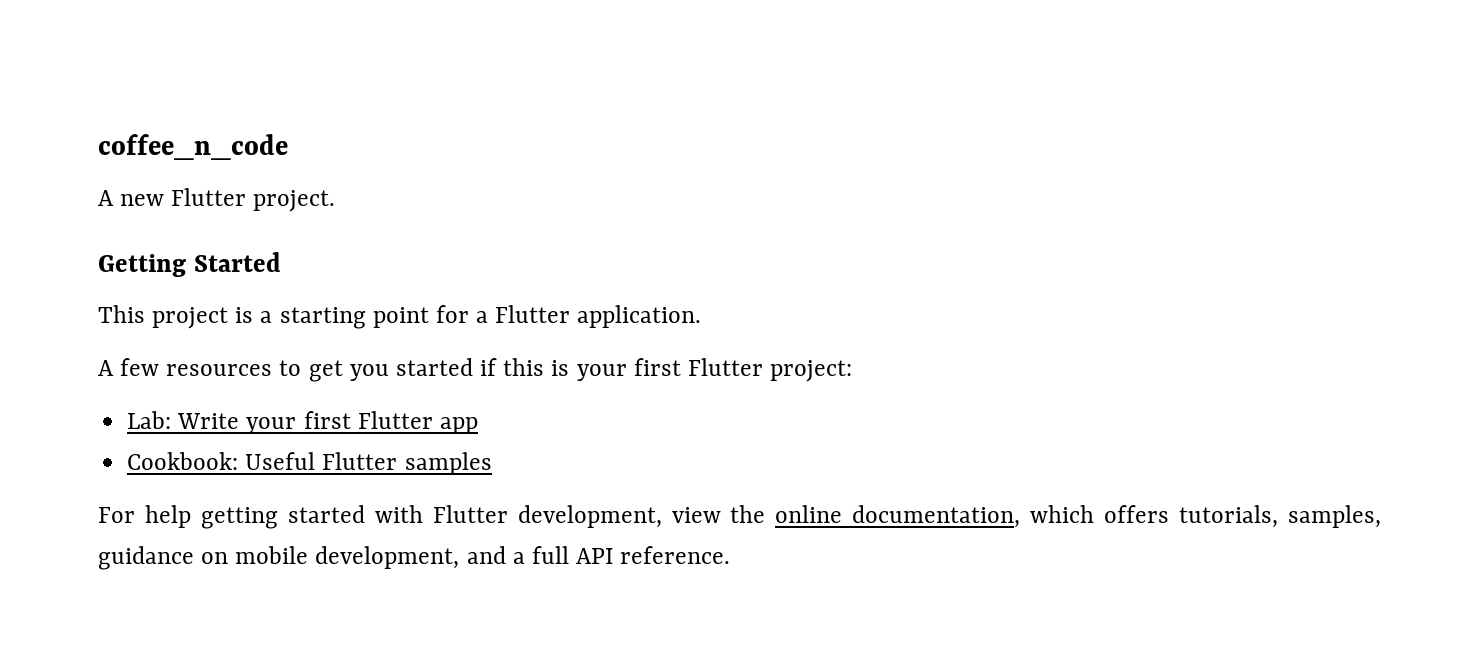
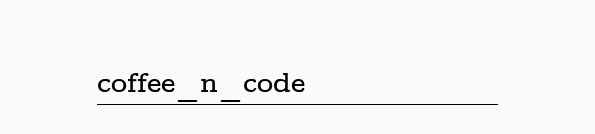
- A new Flutter project.
- Getting Started
- This project is a starting point for a Flutter application.
- A few resources to get you started if this is your first Flutter project:
- Lab: Write your first Flutter app
- Cookbook: Useful Flutter samples
- For help getting started with Flutter development, view the online documentation, which offers tutorials, samples, guidance on mobile development, and a full API reference.

